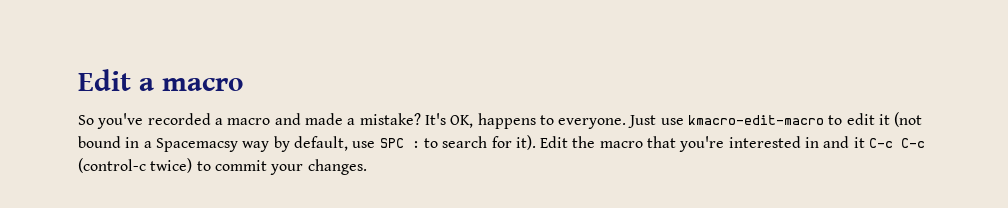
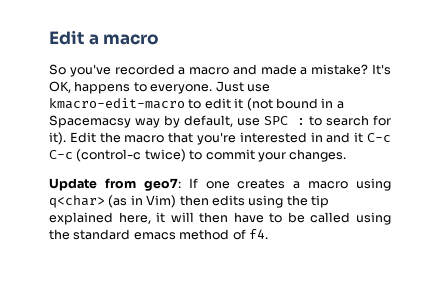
+ Update from geo7: If one creates a macro using q<char> (as in Vim) then edits using the tip explained here, it will then have to be called using the standard emacs method of f4.

